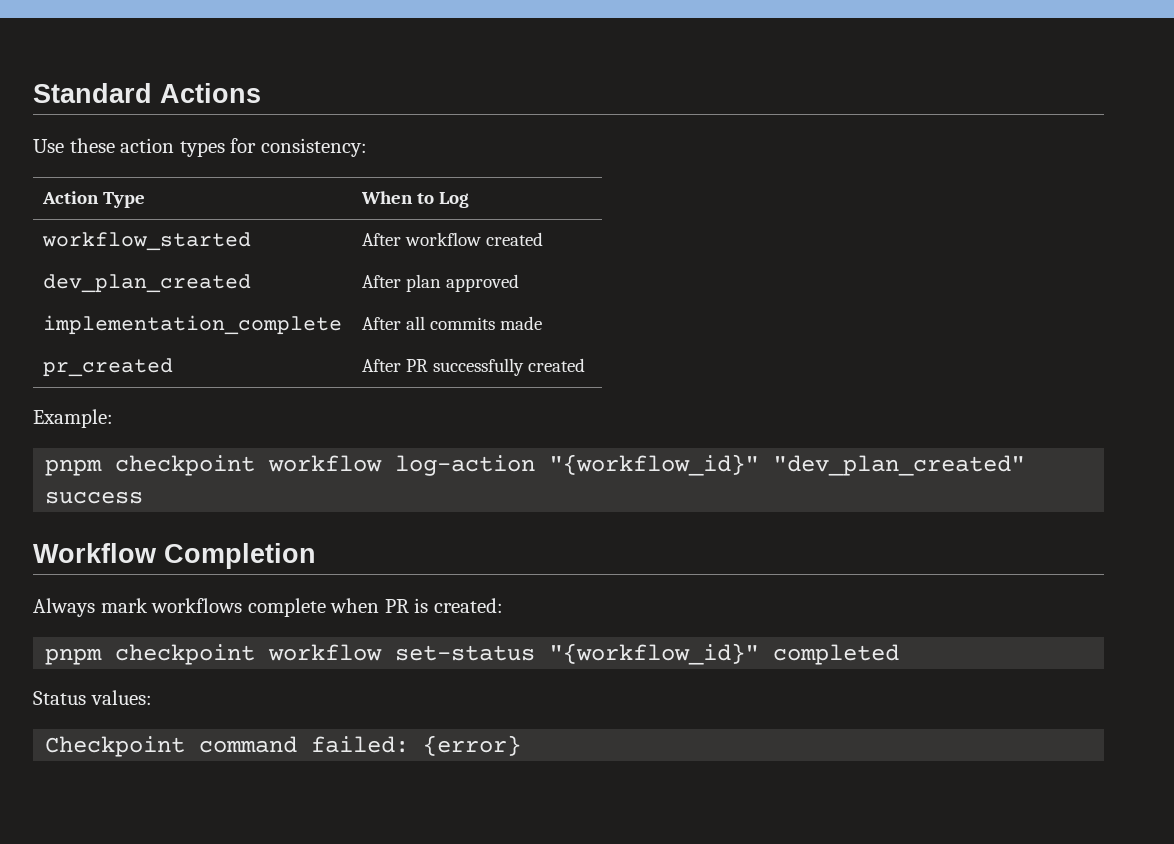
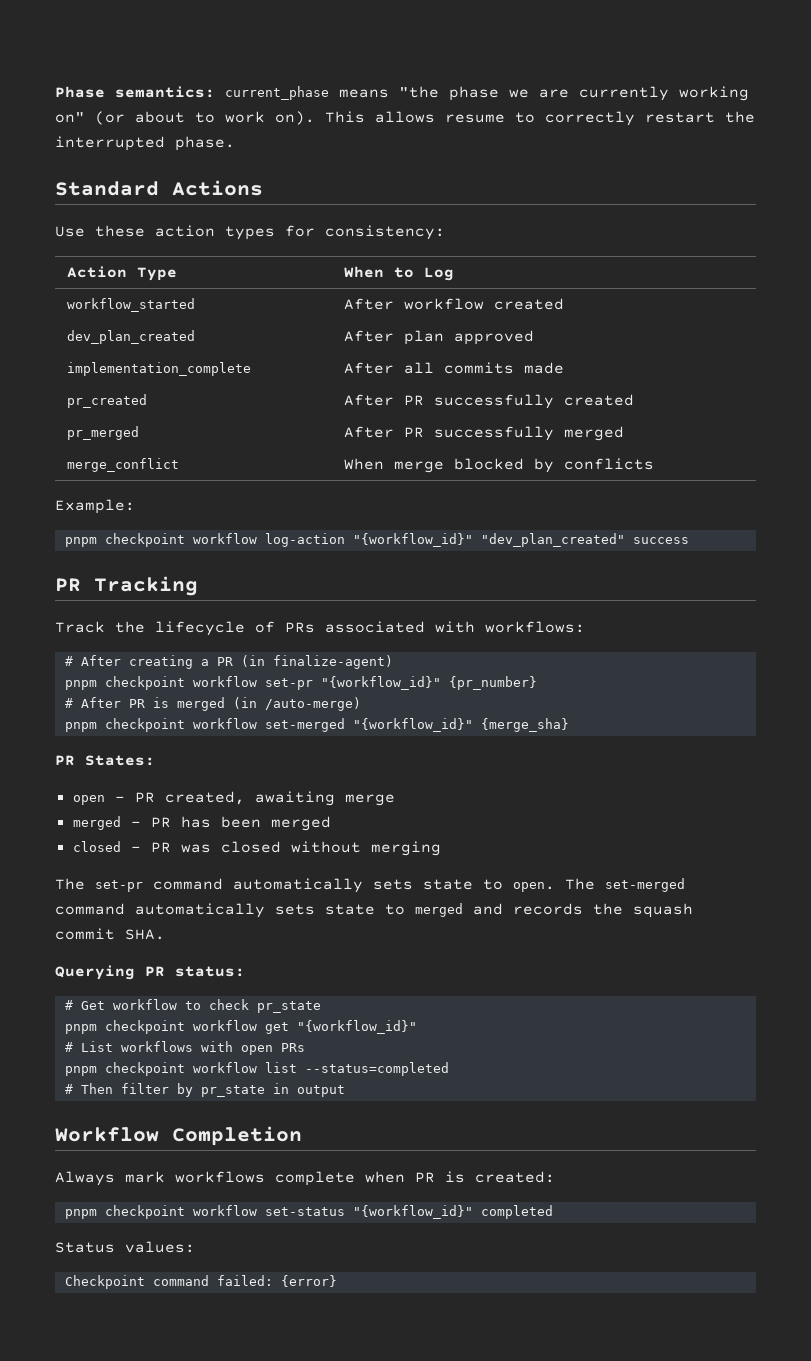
+ Phase semantics: current_phase means "the phase we are currently working on" (or about to work on). This allows resume to correctly restart the interrupted phase.
+ pr_merged | After PR successfully merged
+ merge_conflict | When merge blocked by conflicts
+ PR Tracking
+ Track the lifecycle of PRs associated with workflows:
+ # After creating a PR (in finalize-agent)
+ pnpm checkpoint workflow set-pr "{workflow_id}" {pr_number}
+ # After PR is merged (in /auto-merge)
+ pnpm checkpoint workflow set-merged "{workflow_id}" {merge_sha}
+ PR States:
+ open - PR created, awaiting merge
+ merged - PR has been merged
+ closed - PR was closed without merging
+ The set-pr command automatically sets state to open. The set-merged command automatically sets state to merged and records the squash commit SHA.
+ Querying PR status:
+ # Get workflow to check pr_state
+ pnpm checkpoint workflow get "{workflow_id}"
+ # List workflows with open PRs
+ pnpm checkpoint workflow list --status=completed
+ # Then filter by pr_state in output

